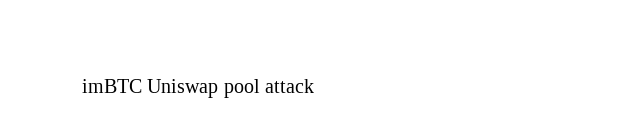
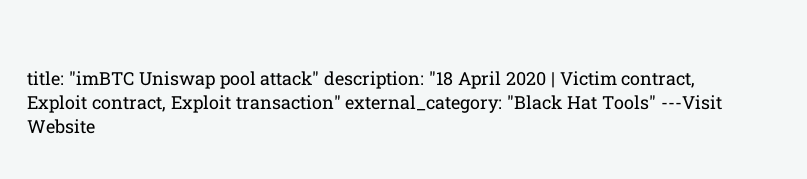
- imBTC Uniswap pool attack
+ title: "imBTC Uniswap pool attack" description: "18 April 2020 | Victim contract, Exploit contract, Exploit transaction" external_category: "Black Hat Tools" ---Visit Website

